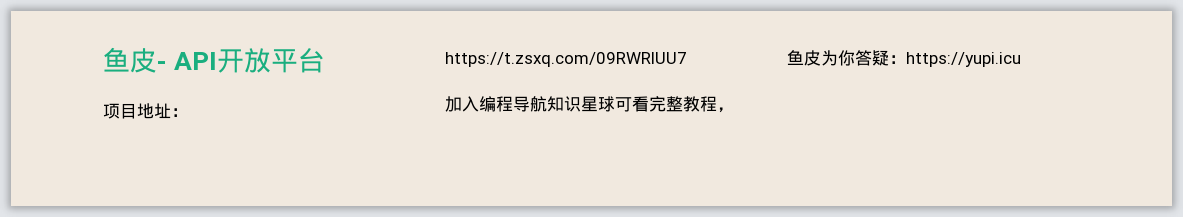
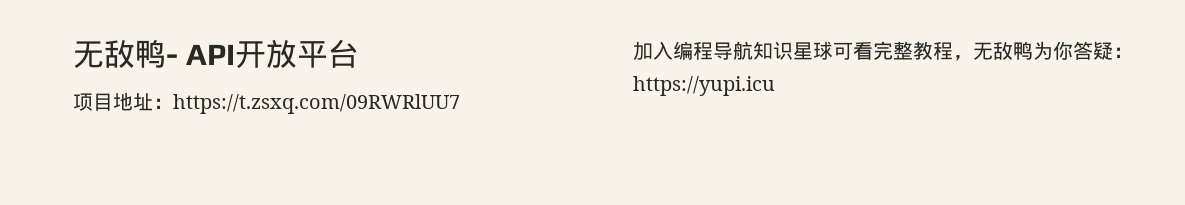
- 鱼皮- API开放平台
+ 无敌鸭- API开放平台
- 加入编程导航知识星球可看完整教程，鱼皮为你答疑：https://yupi.icu
+ 加入编程导航知识星球可看完整教程，无敌鸭为你答疑：https://yupi.icu

